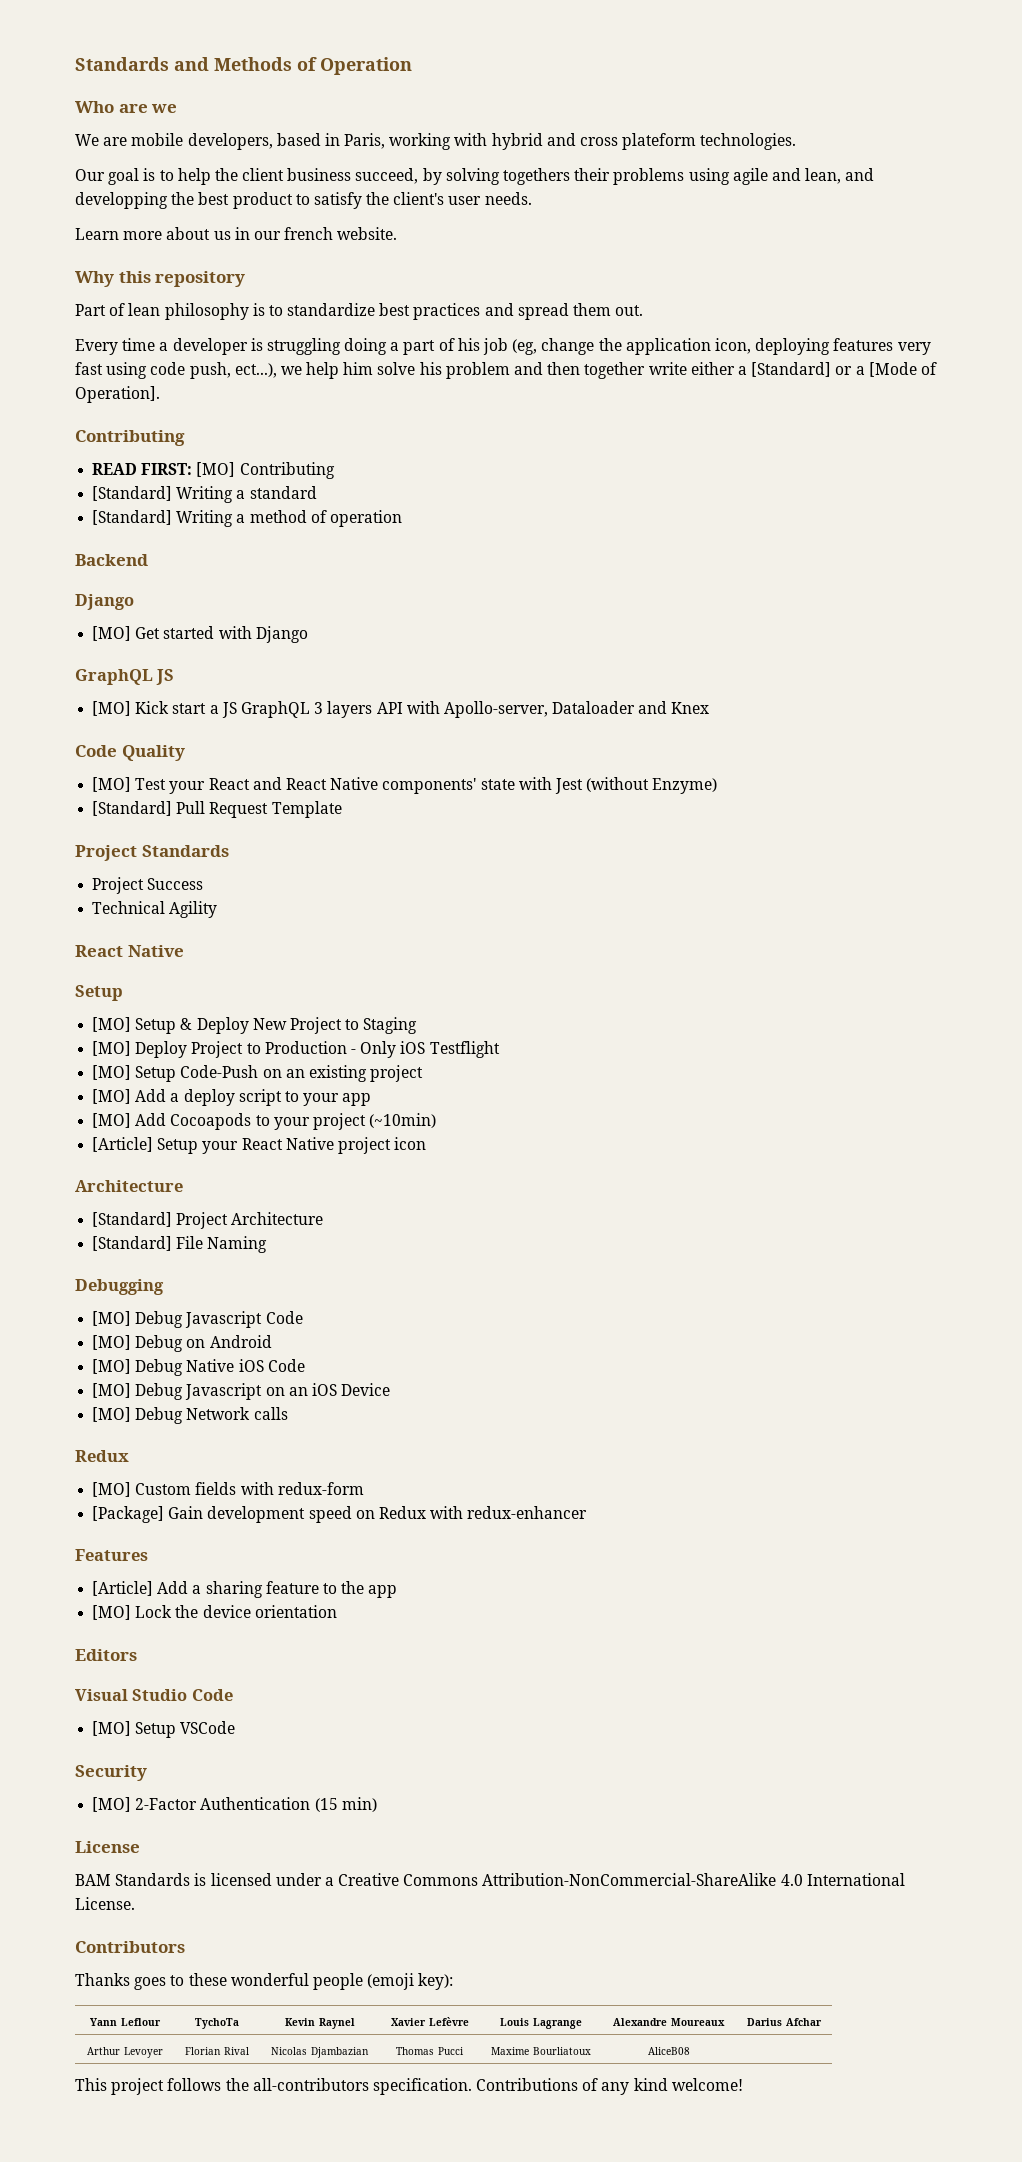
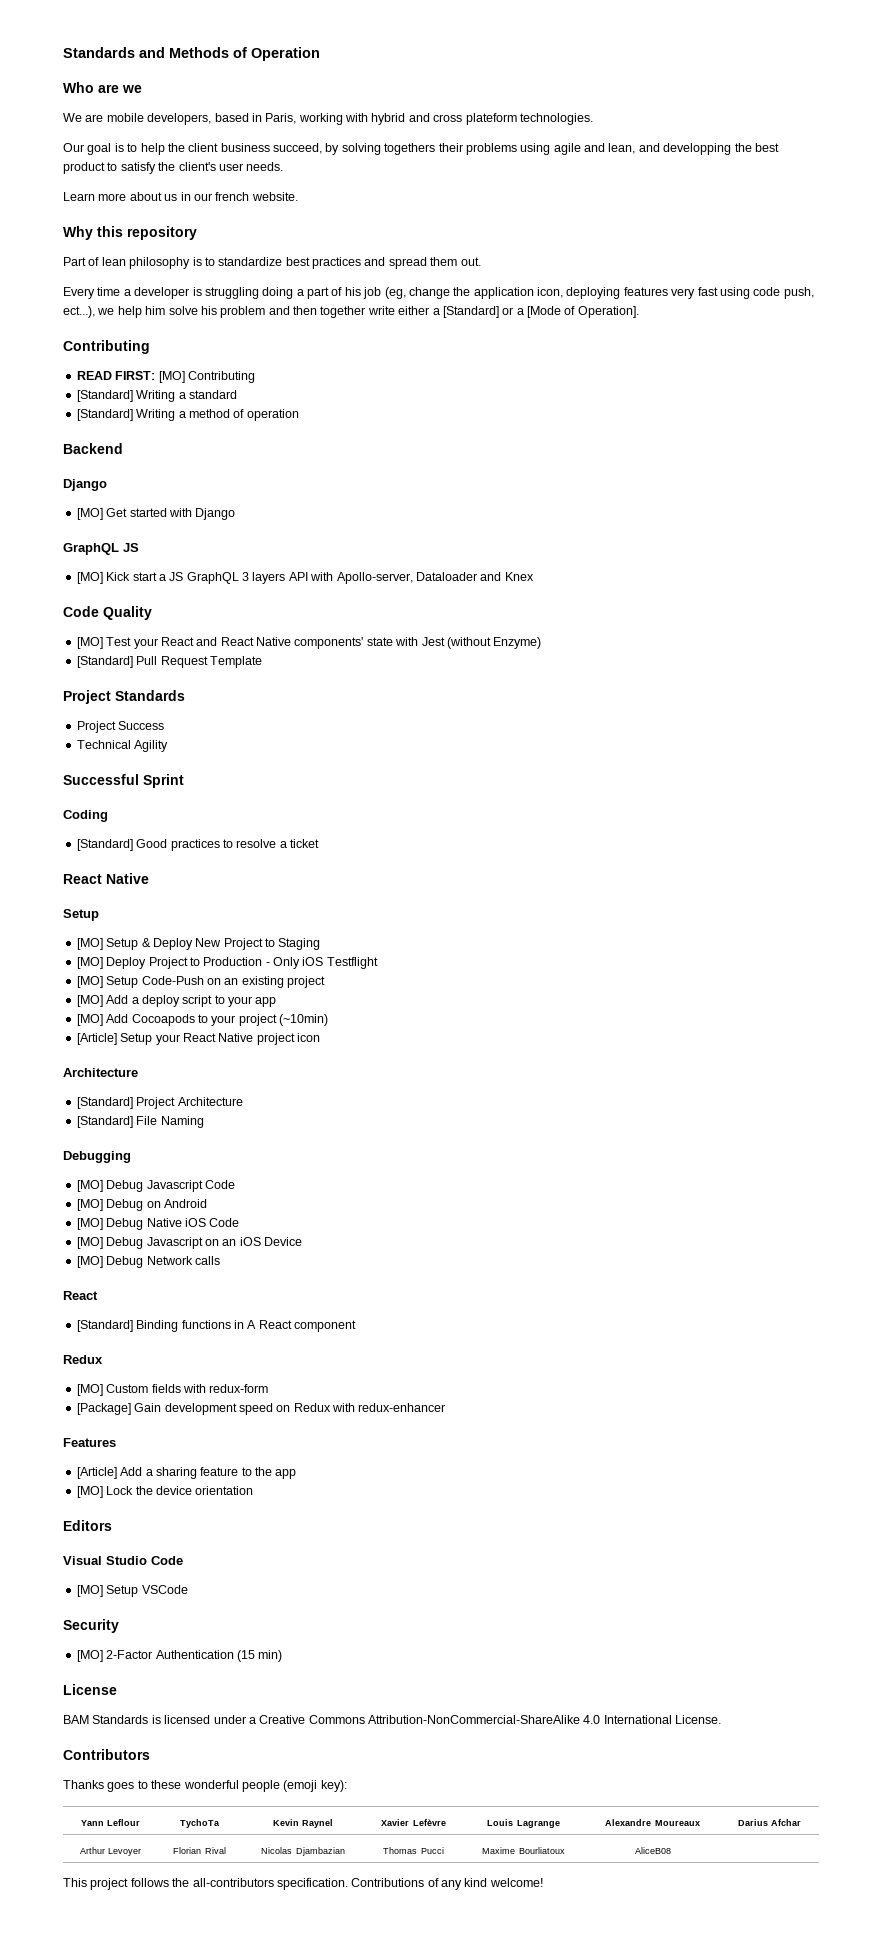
+ Successful Sprint
+ Coding
+ [Standard] Good practices to resolve a ticket
  [MO] Debug Network calls
+ React
+ [Standard] Binding functions in A React component

